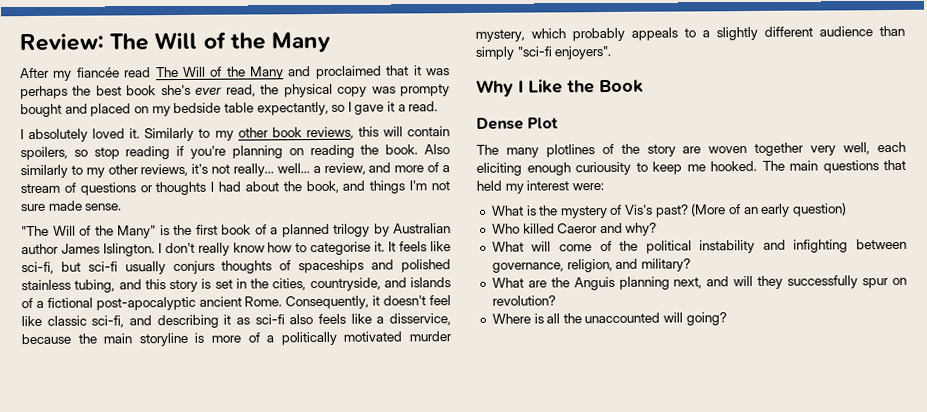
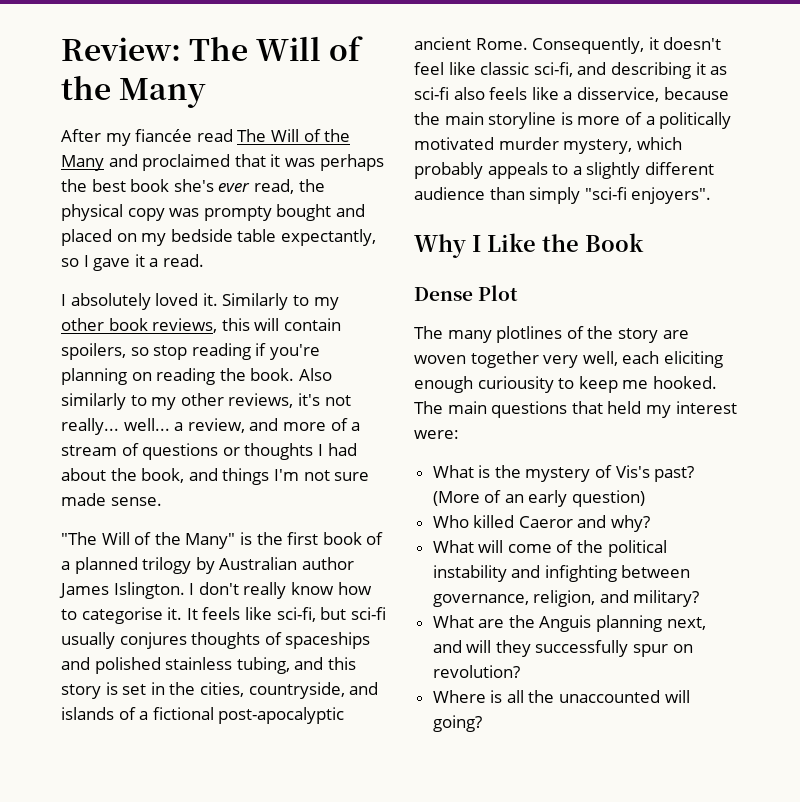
- It feels like sci-fi, but sci-fi usually conjurs thoughts of spaceships and polished stainless tubing, and this story is set in the cities, countryside, and islands of a fictional post-apocalyptic ancient Rome.
+ It feels like sci-fi, but sci-fi usually conjures thoughts of spaceships and polished stainless tubing, and this story is set in the cities, countryside, and islands of a fictional post-apocalyptic ancient Rome.

